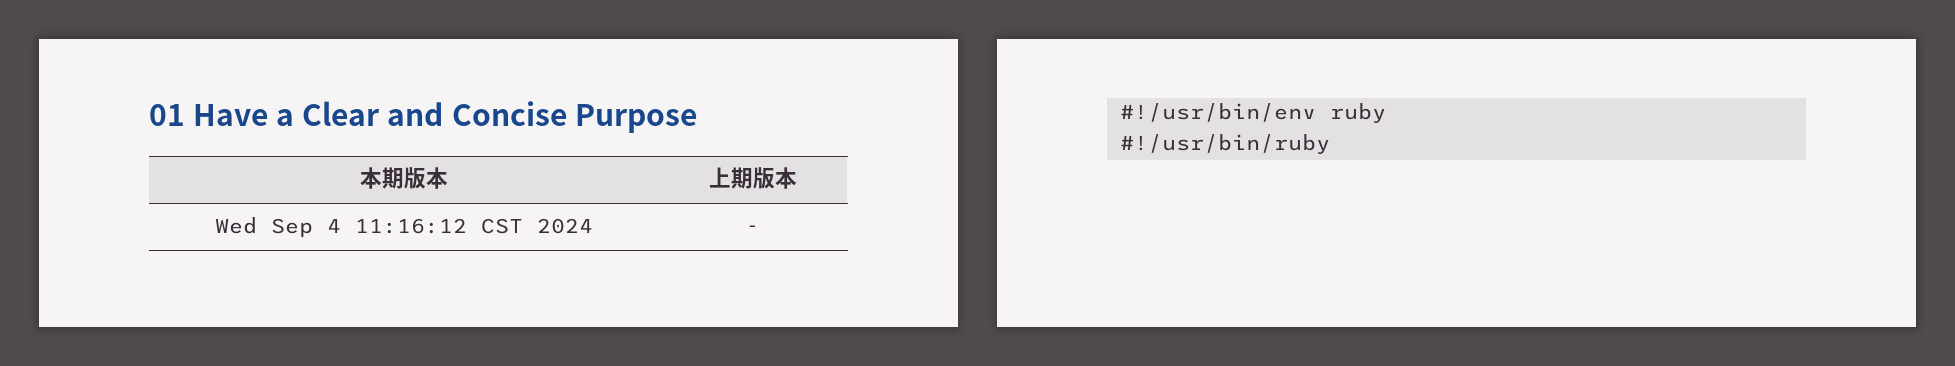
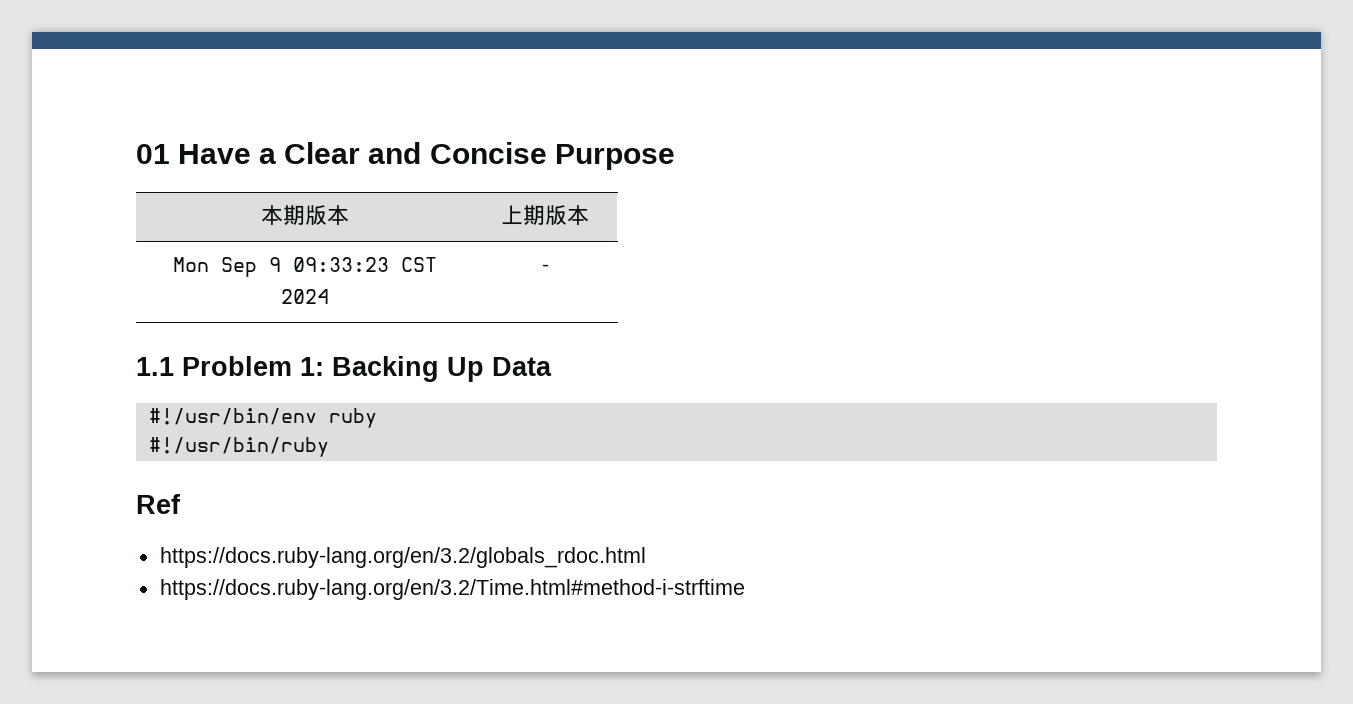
- Wed Sep 4 11:16:12 CST 2024 | -
+ Mon Sep 9 09:33:23 CST 2024 | -
+ 1.1 Problem 1: Backing Up Data
+ Ref
+ https://docs.ruby-lang.org/en/3.2/globals_rdoc.html
+ https://docs.ruby-lang.org/en/3.2/Time.html#method-i-strftime

